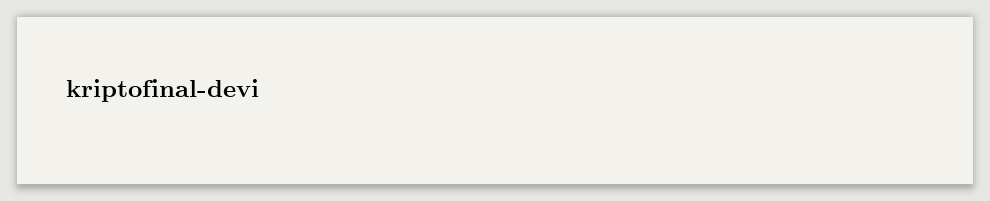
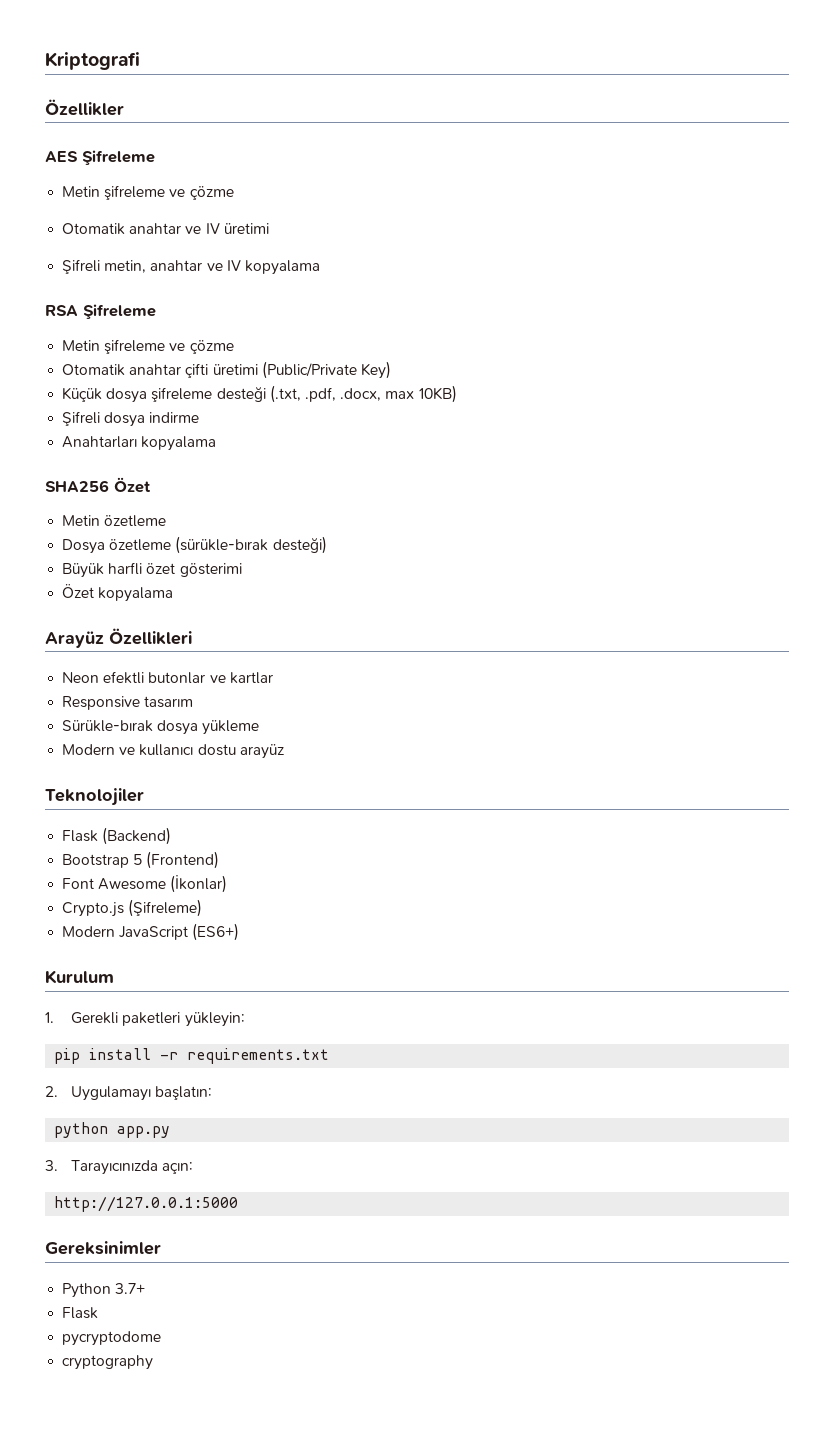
- kriptofinal-devi
+ Kriptografi
+ Özellikler
+ AES Şifreleme
+ Metin şifreleme ve çözme
+ Otomatik anahtar ve IV üretimi
+ Şifreli metin, anahtar ve IV kopyalama
+ RSA Şifreleme
+ Metin şifreleme ve çözme
+ Otomatik anahtar çifti üretimi (Public/Private Key)
+ Küçük dosya şifreleme desteği (.txt, .pdf, .docx, max 10KB)
+ Şifreli dosya indirme
+ Anahtarları kopyalama
+ SHA256 Özet
+ Metin özetleme
+ Dosya özetleme (sürükle-bırak desteği)
+ Büyük harfli özet gösterimi
+ Özet kopyalama
+ Arayüz Özellikleri
+ Neon efektli butonlar ve kartlar
+ Responsive tasarım
+ Sürükle-bırak dosya yükleme
+ Modern ve kullanıcı dostu arayüz
+ Teknolojiler
+ Flask (Backend)
+ Bootstrap 5 (Frontend)
+ Font Awesome (İkonlar)
+ Crypto.js (Şifreleme)
+ Modern JavaScript (ES6+)
+ Kurulum
+ 1. Gerekli paketleri yükleyin:
+ pip install -r requirements.txt
+ 2. Uygulamayı başlatın:
+ python app.py
+ 3. Tarayıcınızda açın:
+ http://127.0.0.1:5000
+ Gereksinimler
+ Python 3.7+
+ Flask
+ pycryptodome
+ cryptography

